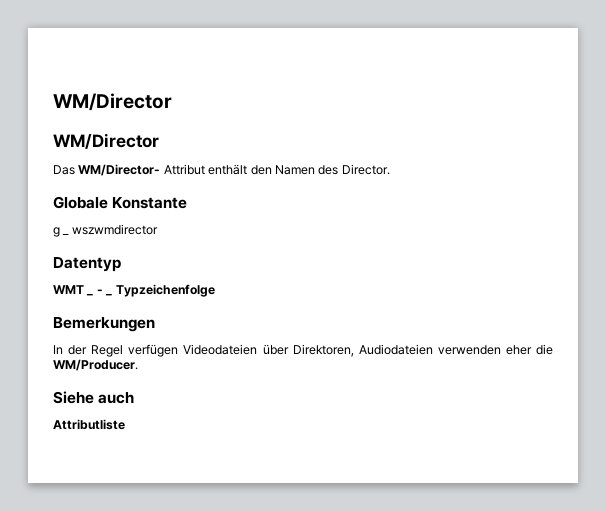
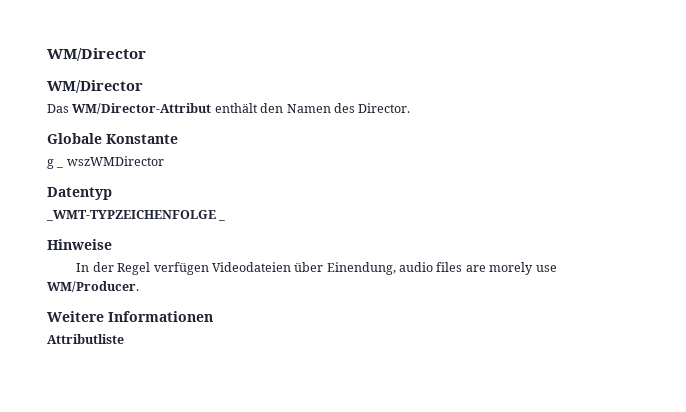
- Das WM/Director- Attribut enthält den Namen des Director.
+ Das WM/Director-Attribut enthält den Namen des Director.
- g _ wszwmdirector
+ g _ wszWMDirector
- WMT _ - _ Typzeichenfolge
- Bemerkungen
+ _WMT-TYPZEICHENFOLGE _
+ Hinweise
- In der Regel verfügen Videodateien über Direktoren, Audiodateien verwenden eher die WM/Producer.
+ In der Regel verfügen Videodateien über Einendung, audio files are morely use WM/Producer.
- Siehe auch
+ Weitere Informationen

